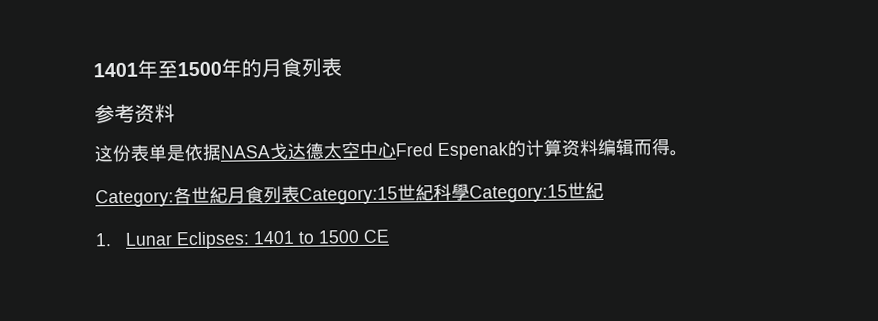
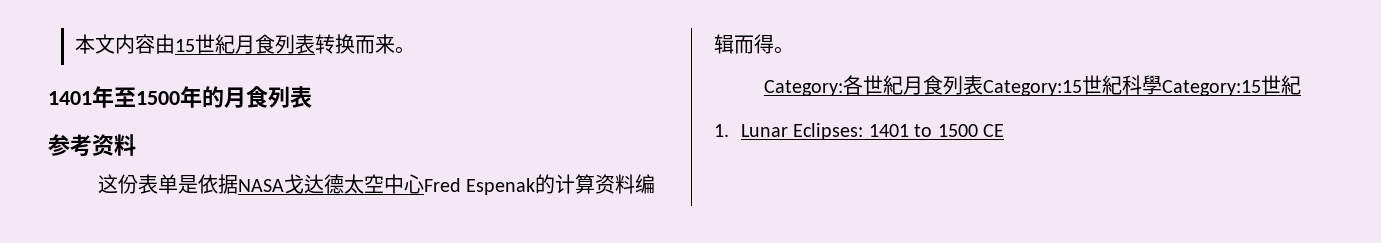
+ 本文内容由15世紀月食列表转换而来。

